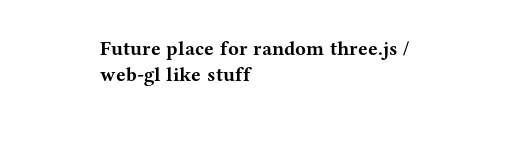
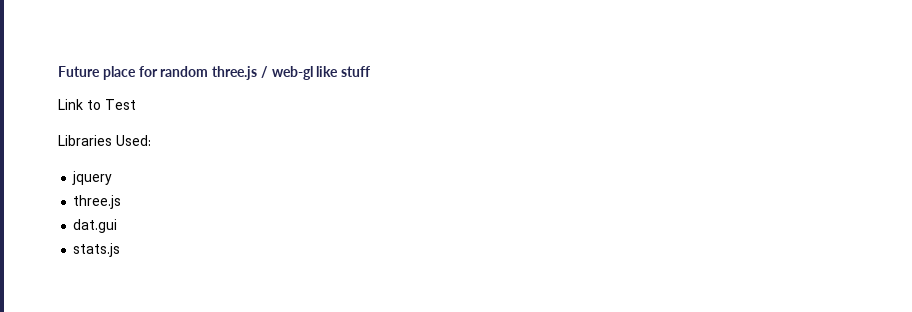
+ Link to Test
+ Libraries Used:
+ jquery
+ three.js
+ dat.gui
+ stats.js

